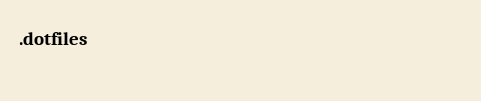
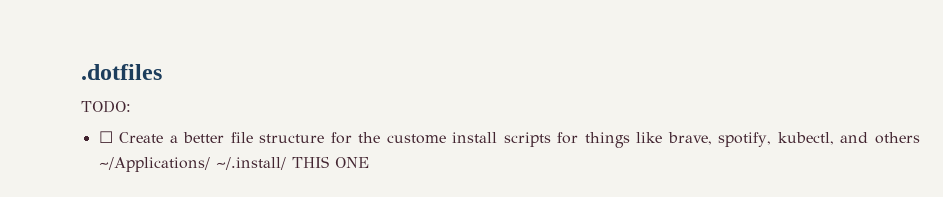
+ TODO:
+ ☐ Create a better file structure for the custome install scripts for things like brave, spotify, kubectl, and others ~/Applications/ ~/.install/ THIS ONE

